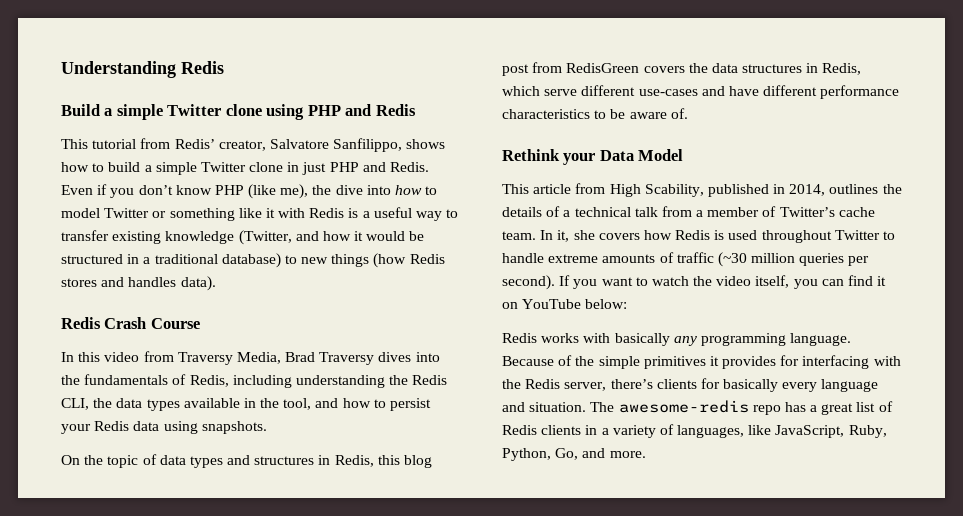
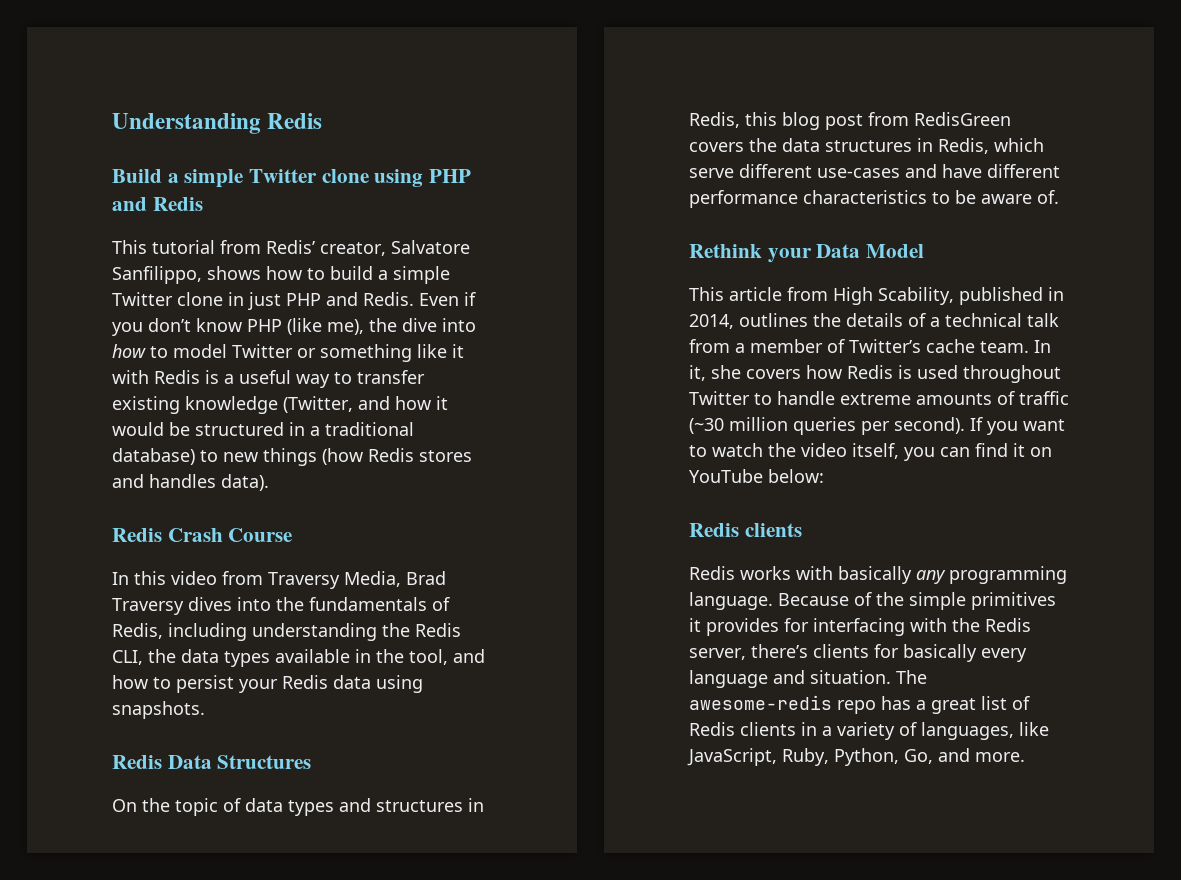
+ Redis Data Structures
  If you want to watch the video itself, you can find it on YouTube below:
+ Redis clients

